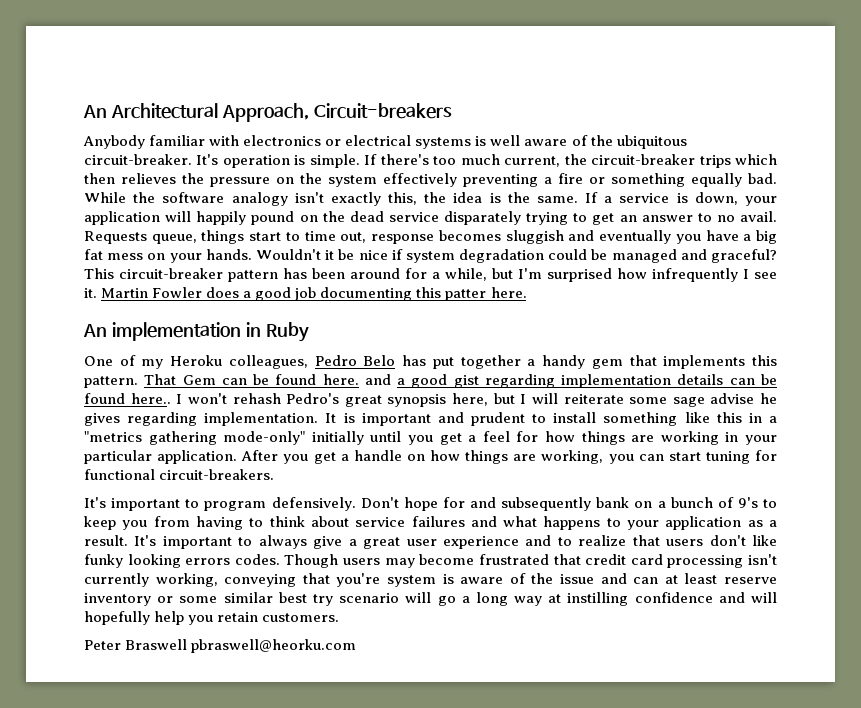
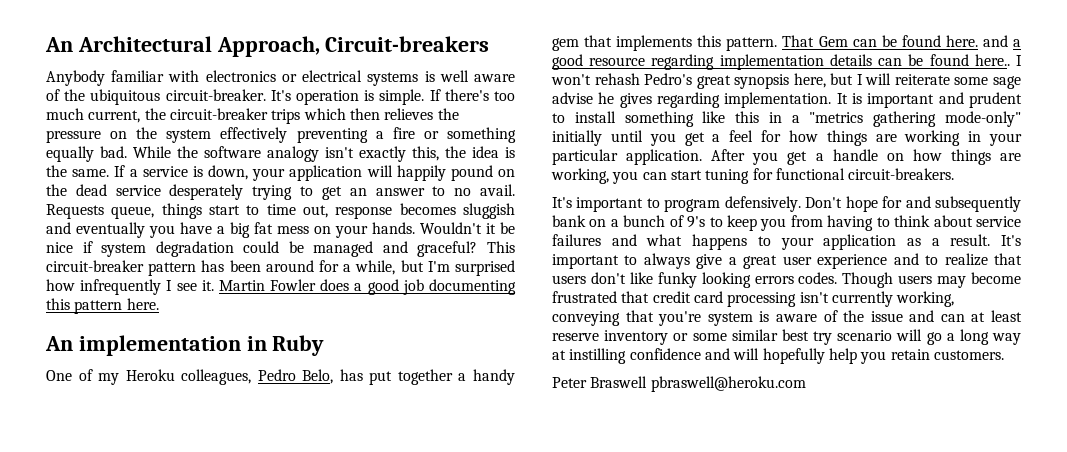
- If a service is down, your application will happily pound on the dead service disparately trying to get an answer to no avail.
+ If a service is down, your application will happily pound on the dead service desperately trying to get an answer to no avail.
- Martin Fowler does a good job documenting this patter here.
+ Martin Fowler does a good job documenting this pattern here.
- One of my Heroku colleagues, Pedro Belo has put together a handy gem that implements this pattern.
+ One of my Heroku colleagues, Pedro Belo, has put together a handy gem that implements this pattern.
- That Gem can be found here. and a good gist regarding implementation details can be found here..
+ That Gem can be found here. and a good resource regarding implementation details can be found here..
- Peter Braswell pbraswell@heorku.com
+ Peter Braswell pbraswell@heroku.com

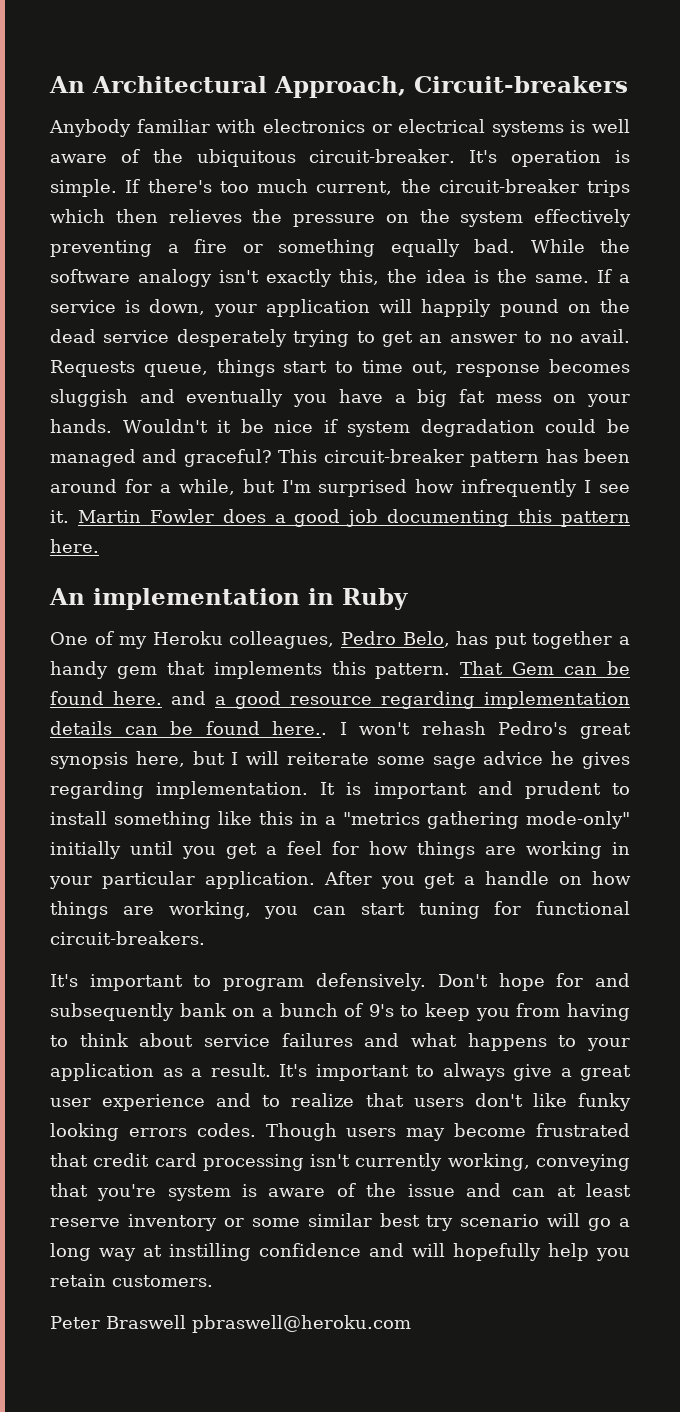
- I won't rehash Pedro's great synopsis here, but I will reiterate some sage advise he gives regarding implementation.
+ I won't rehash Pedro's great synopsis here, but I will reiterate some sage advice he gives regarding implementation.

